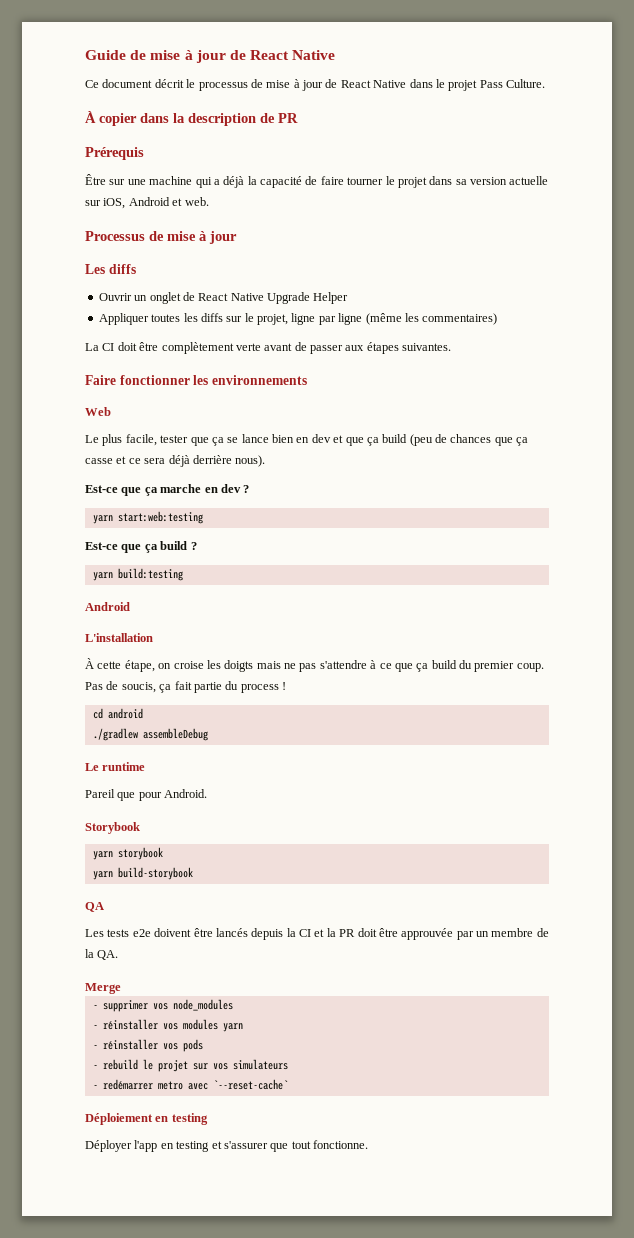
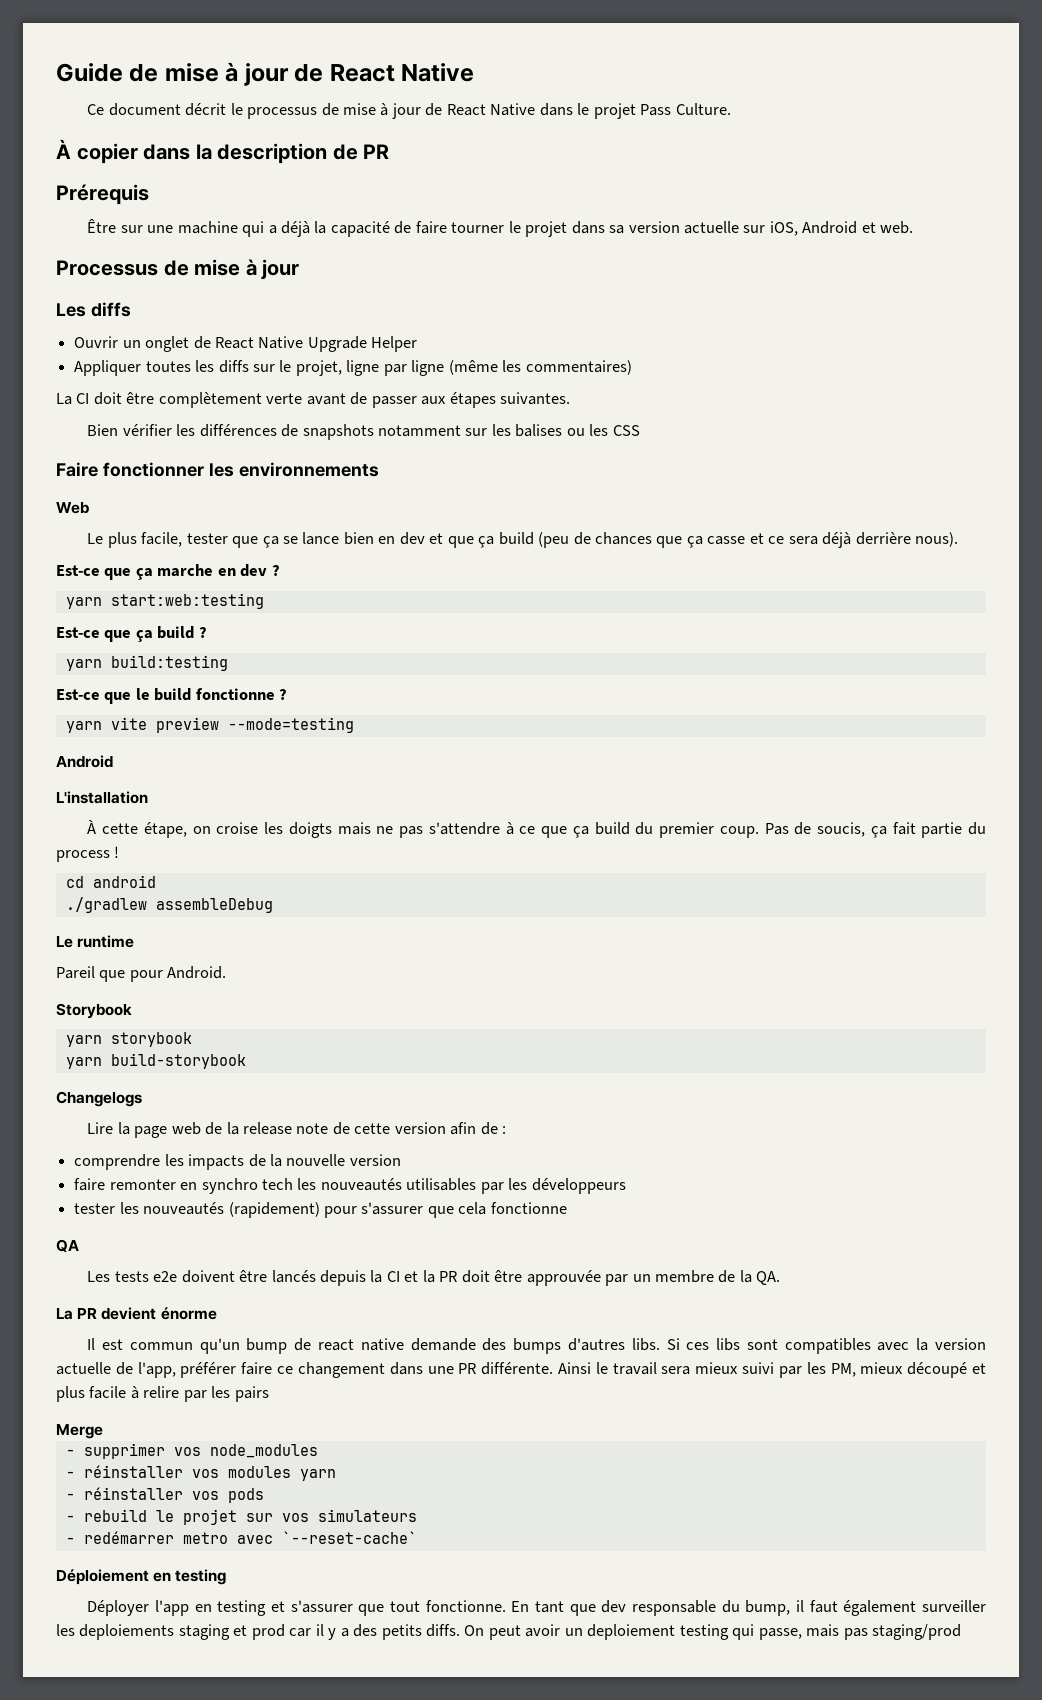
+ Bien vérifier les différences de snapshots notamment sur les balises ou les CSS
+ Est-ce que le build fonctionne ?
+ yarn vite preview --mode=testing
+ Changelogs
+ Lire la page web de la release note de cette version afin de :
+ comprendre les impacts de la nouvelle version
+ faire remonter en synchro tech les nouveautés utilisables par les développeurs
+ tester les nouveautés (rapidement) pour s'assurer que cela fonctionne
+ La PR devient énorme
+ Il est commun qu'un bump de react native demande des bumps d'autres libs. Si ces libs sont compatibles avec la version actuelle de l'app, préférer faire ce changement dans une PR différente. Ainsi le travail sera mieux suivi par les PM, mieux découpé et plus facile à relire par les pairs
+ En tant que dev responsable du bump, il faut également surveiller les deploiements staging et prod car il y a des petits diffs. On peut avoir un deploiement testing qui passe, mais pas staging/prod

